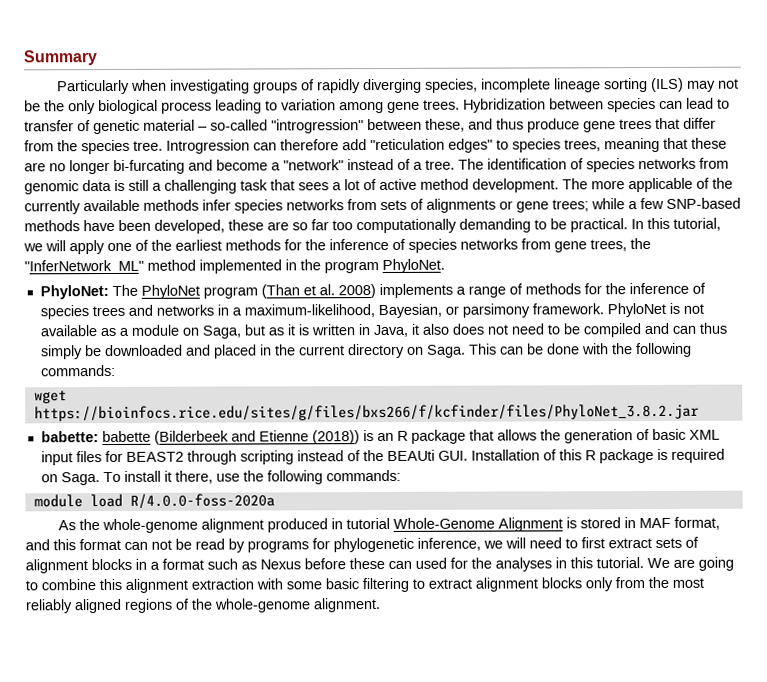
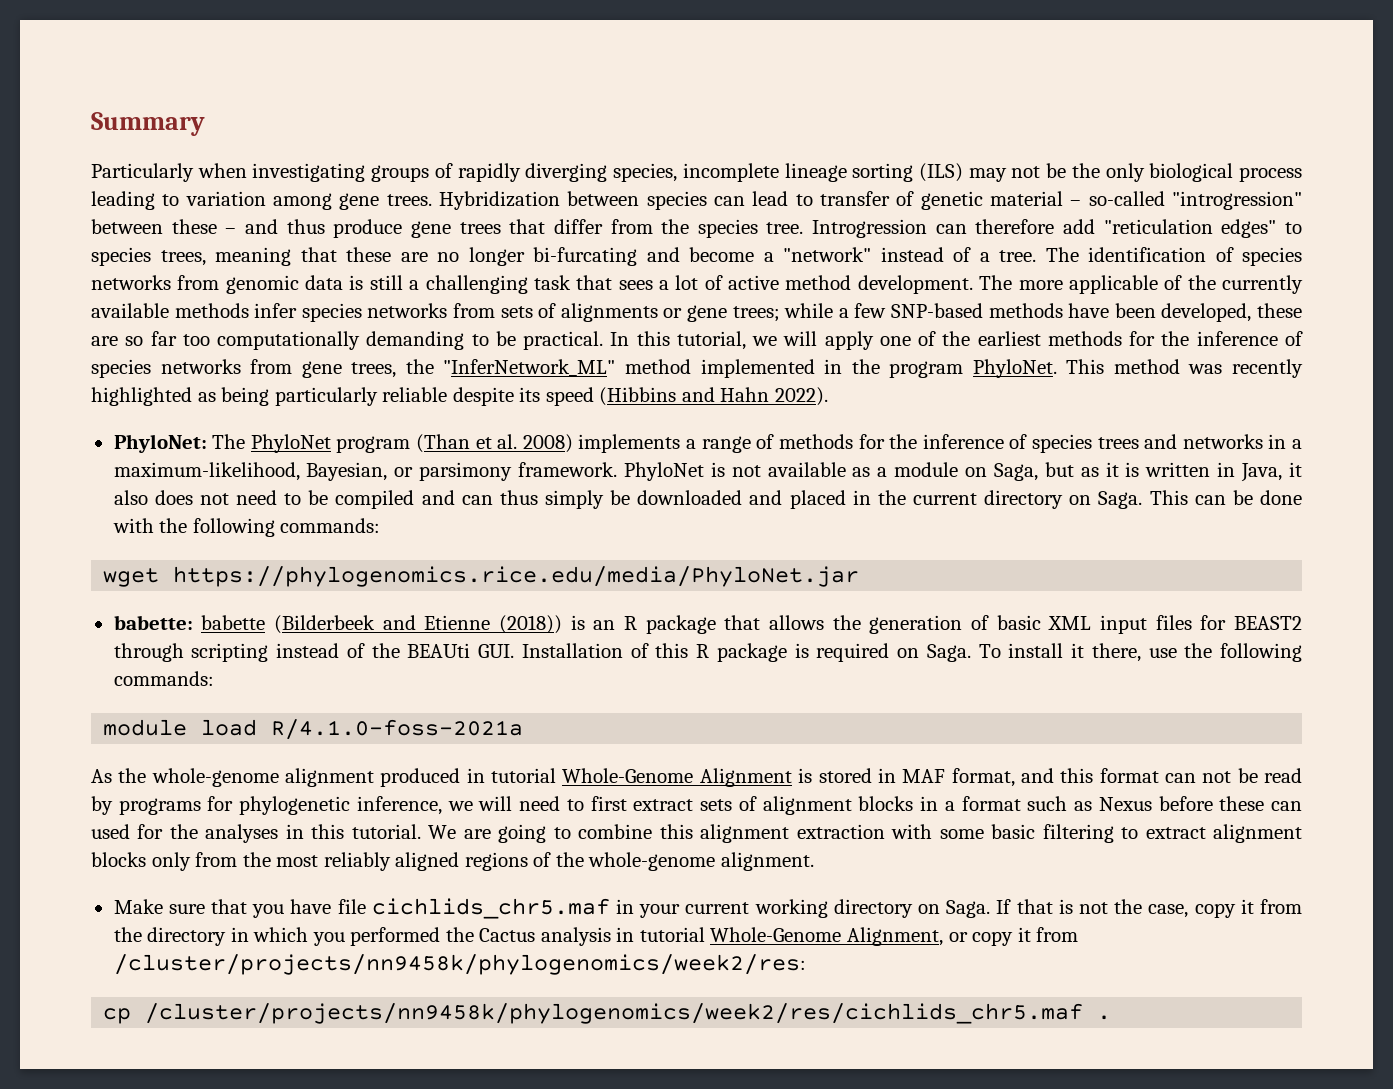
- Hybridization between species can lead to transfer of genetic material – so-called "introgression" between these, and thus produce gene trees that differ from the species tree.
+ Hybridization between species can lead to transfer of genetic material – so-called "introgression" between these – and thus produce gene trees that differ from the species tree.
+ This method was recently highlighted as being particularly reliable despite its speed (Hibbins and Hahn 2022).
- wget https://bioinfocs.rice.edu/sites/g/files/bxs266/f/kcfinder/files/PhyloNet_3.8.2.jar
+ wget https://phylogenomics.rice.edu/media/PhyloNet.jar
- module load R/4.0.0-foss-2020a
+ module load R/4.1.0-foss-2021a
+ Make sure that you have file cichlids_chr5.maf in your current working directory on Saga. If that is not the case, copy it from the directory in which you performed the Cactus analysis in tutorial Whole-Genome Alignment, or copy it from /cluster/projects/nn9458k/phylogenomics/week2/res:
+ cp /cluster/projects/nn9458k/phylogenomics/week2/res/cichlids_chr5.maf .

